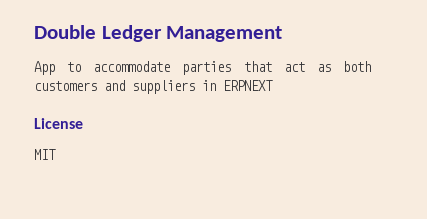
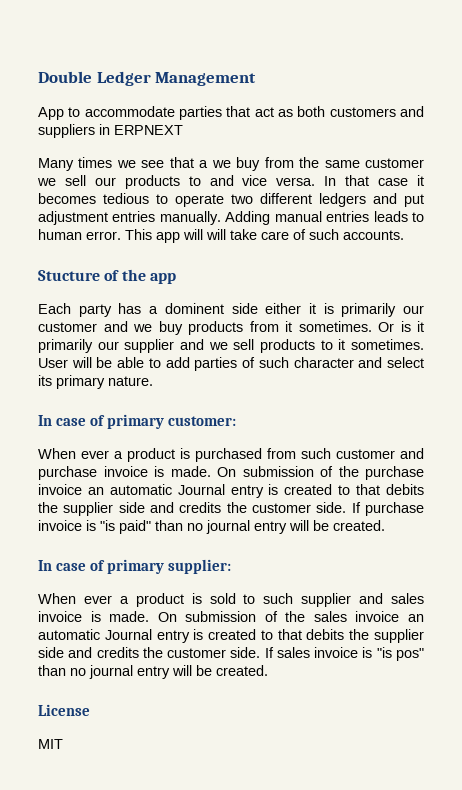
+ Many times we see that a we buy from the same customer we sell our products to and vice versa. In that case it becomes tedious to operate two different ledgers and put adjustment entries manually. Adding manual entries leads to human error. This app will will take care of such accounts.
+ Stucture of the app
+ Each party has a dominent side either it is primarily our customer and we buy products from it sometimes. Or is it primarily our supplier and we sell products to it sometimes. User will be able to add parties of such character and select its primary nature.
+ In case of primary customer:
+ When ever a product is purchased from such customer and purchase invoice is made. On submission of the purchase invoice an automatic Journal entry is created to that debits the supplier side and credits the customer side. If purchase invoice is "is paid" than no journal entry will be created.
+ In case of primary supplier:
+ When ever a product is sold to such supplier and sales invoice is made. On submission of the sales invoice an automatic Journal entry is created to that debits the supplier side and credits the customer side. If sales invoice is "is pos" than no journal entry will be created.

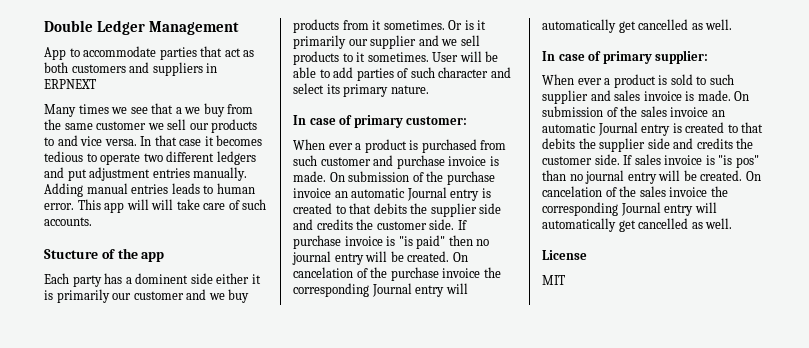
- If purchase invoice is "is paid" than no journal entry will be created.
+ If purchase invoice is "is paid" then no journal entry will be created. On cancelation of the purchase invoice the corresponding Journal entry will automatically get cancelled as well.
+ On cancelation of the sales invoice the corresponding Journal entry will automatically get cancelled as well.

